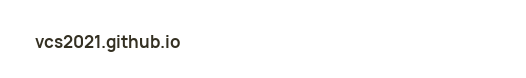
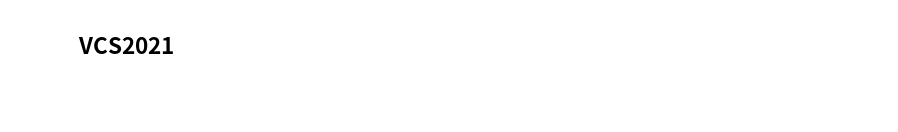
- vcs2021.github.io
+ VCS2021

